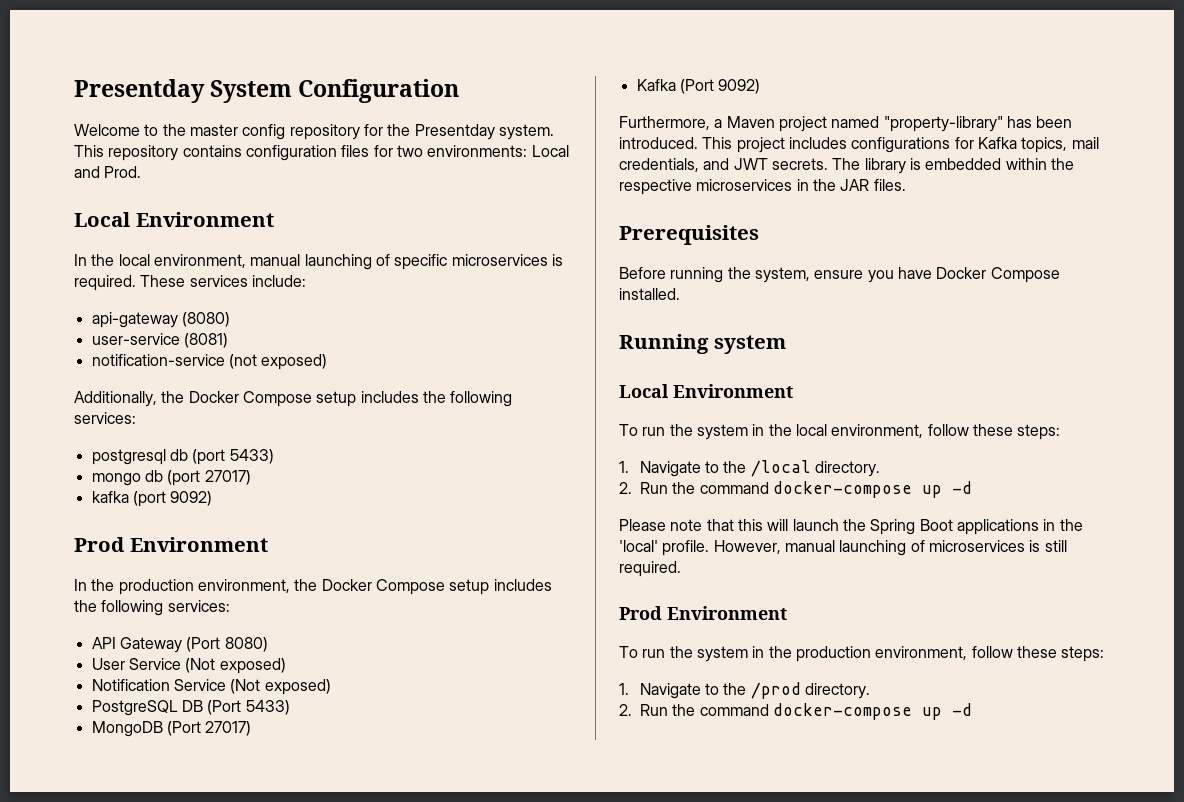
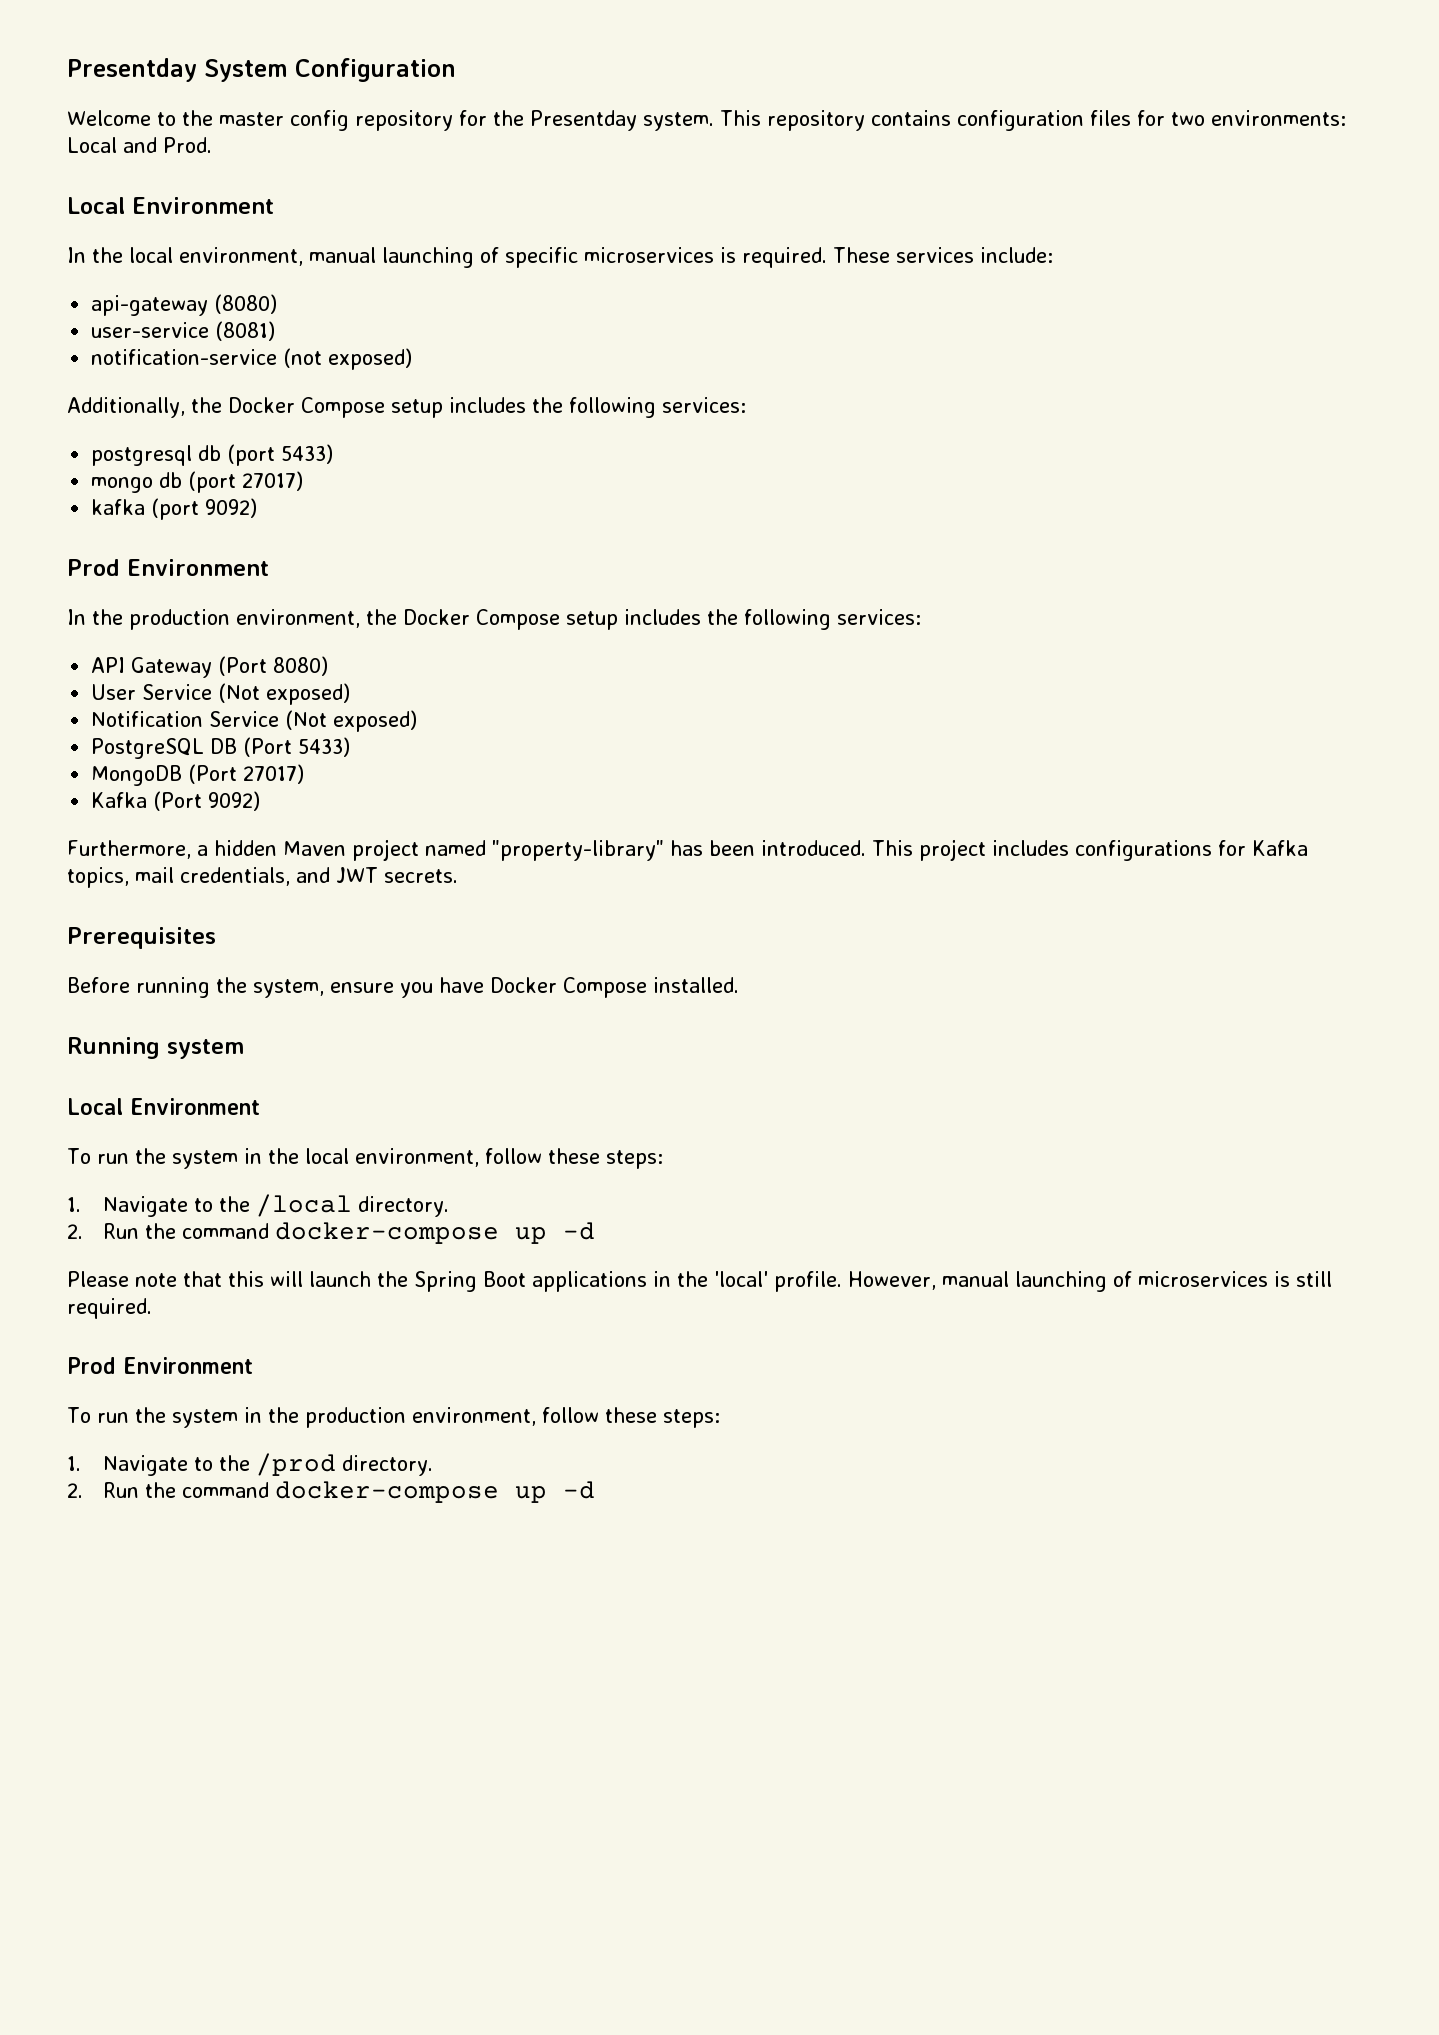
- Furthermore, a Maven project named "property-library" has been introduced.
+ Furthermore, a hidden Maven project named "property-library" has been introduced.
- The library is embedded within the respective microservices in the JAR files.

